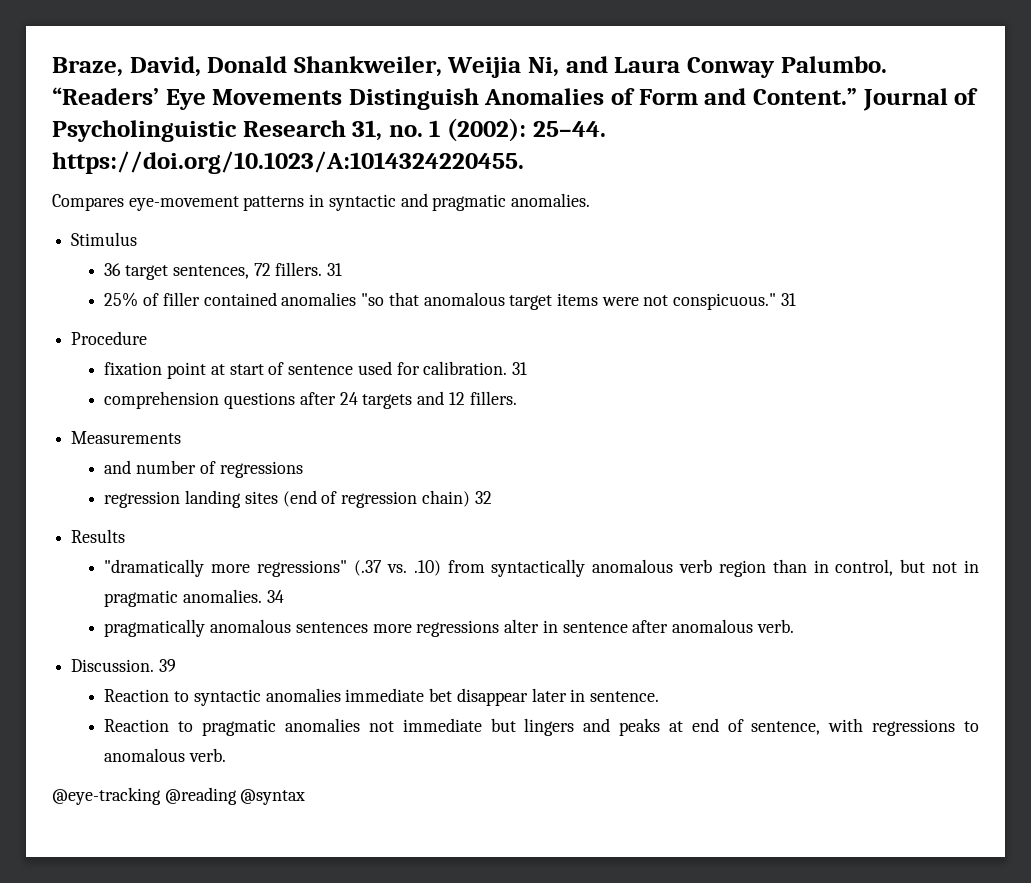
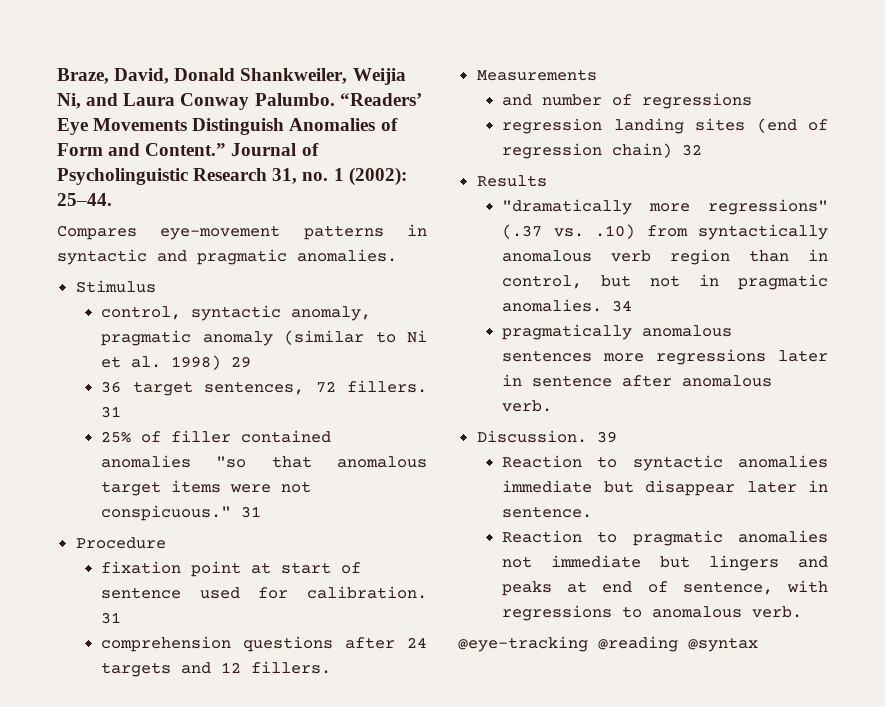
- Journal of Psycholinguistic Research 31, no. 1 (2002): 25–44. https://doi.org/10.1023/A:1014324220455.
+ Journal of Psycholinguistic Research 31, no. 1 (2002): 25–44.
+ control, syntactic anomaly, pragmatic anomaly (similar to Ni et al. 1998) 29
- pragmatically anomalous sentences more regressions alter in sentence after anomalous verb.
+ pragmatically anomalous sentences more regressions later in sentence after anomalous verb.
- Reaction to syntactic anomalies immediate bet disappear later in sentence.
+ Reaction to syntactic anomalies immediate but disappear later in sentence.

